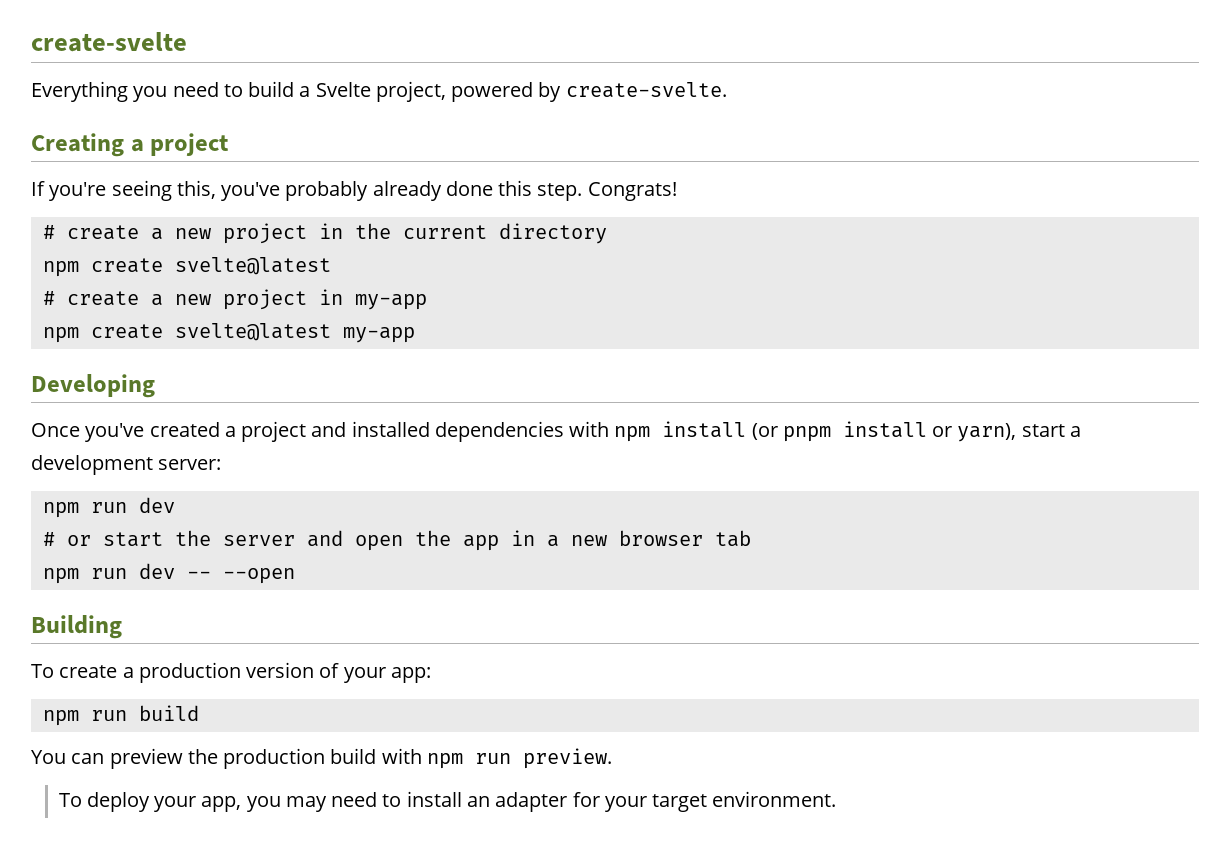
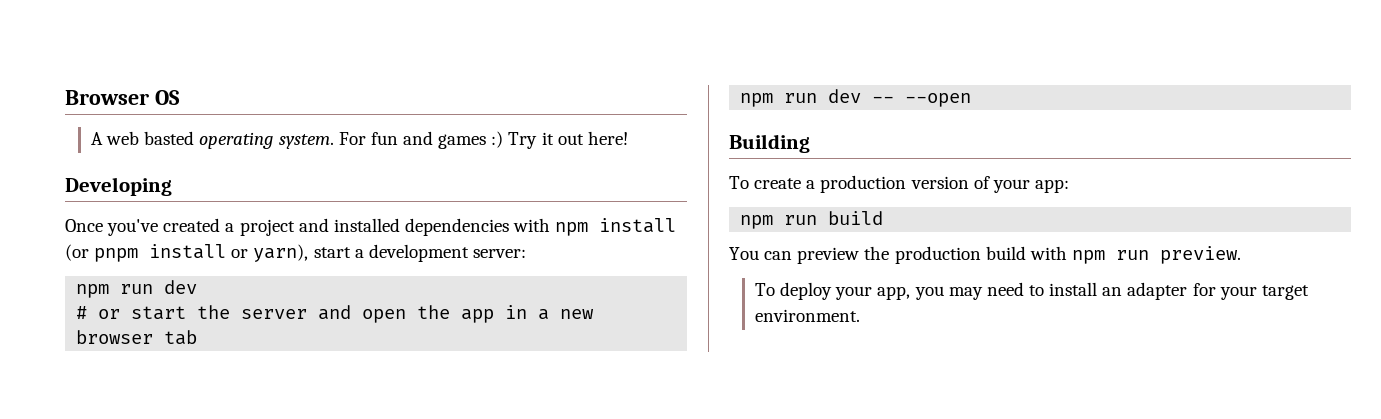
- create-svelte
- Everything you need to build a Svelte project, powered by create-svelte.
- Creating a project
- If you're seeing this, you've probably already done this step. Congrats!
- # create a new project in the current directory
- npm create svelte@latest
- # create a new project in my-app
- npm create svelte@latest my-app
+ Browser OS
+ A web basted operating system. For fun and games :) Try it out here!

